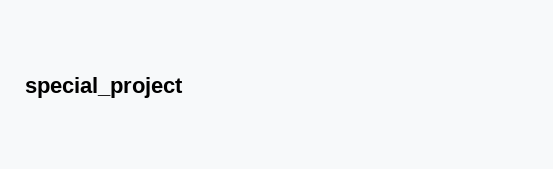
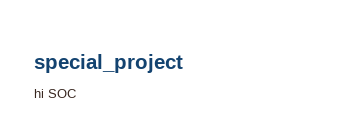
+ hi SOC

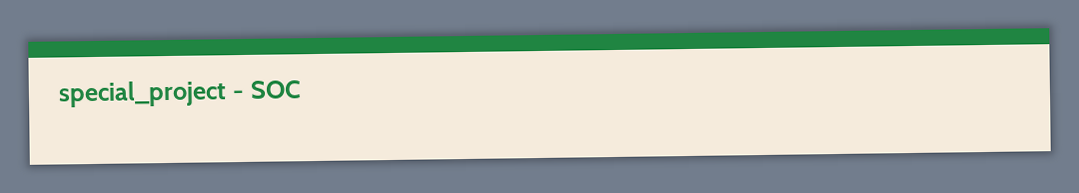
- special_project
- hi SOC
+ special_project - SOC

